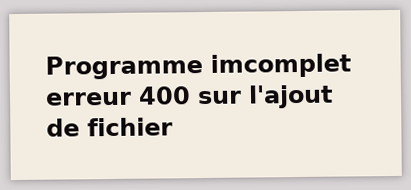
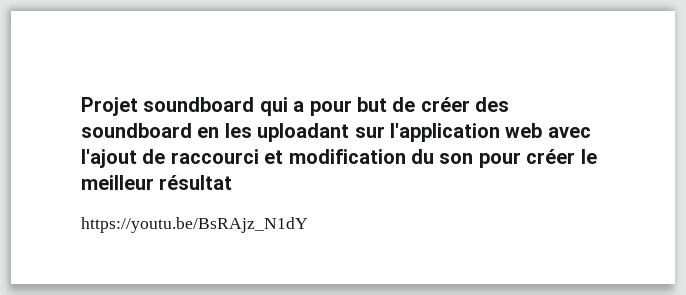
- Programme imcomplet erreur 400 sur l'ajout de fichier
+ Projet soundboard qui a pour but de créer des soundboard en les uploadant sur l'application web avec l'ajout de raccourci et modification du son pour créer le meilleur résultat
+ https://youtu.be/BsRAjz_N1dY

